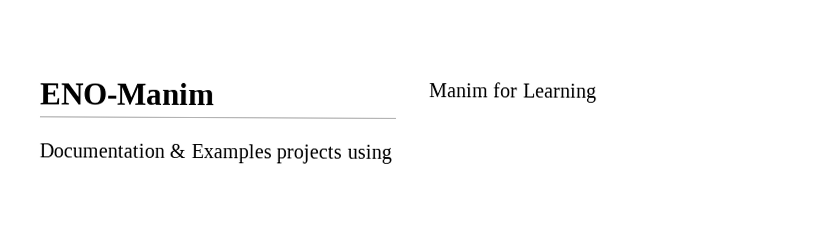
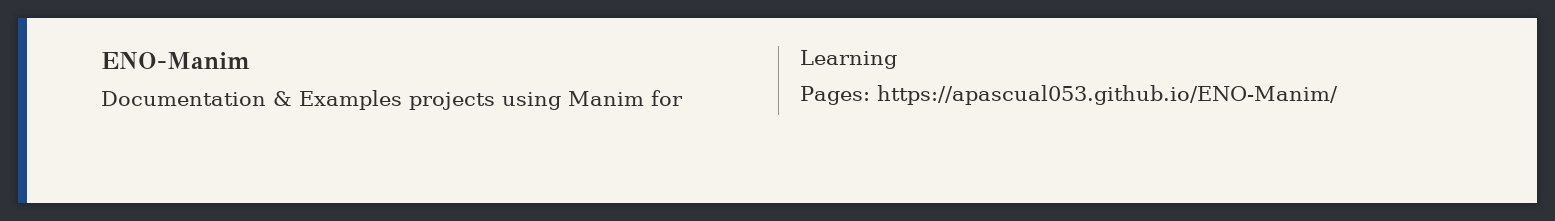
+ Pages: https://apascual053.github.io/ENO-Manim/

